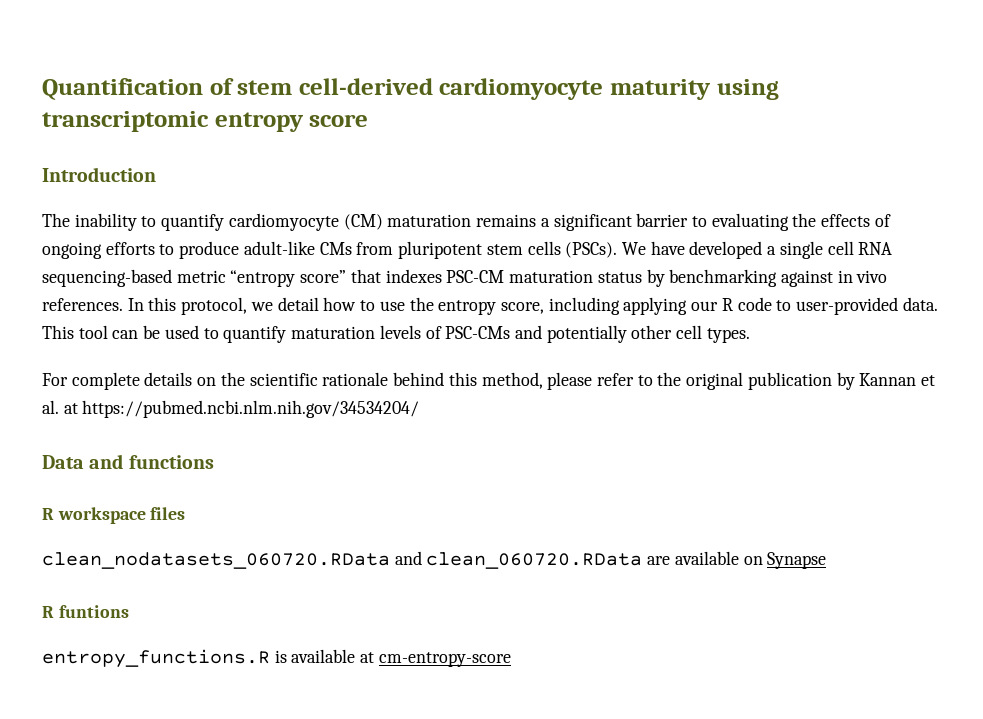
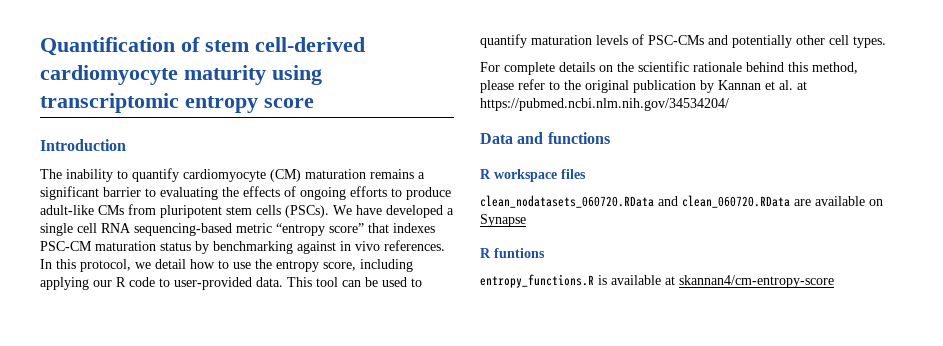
- entropy_functions.R is available at cm-entropy-score
+ entropy_functions.R is available at skannan4/cm-entropy-score

